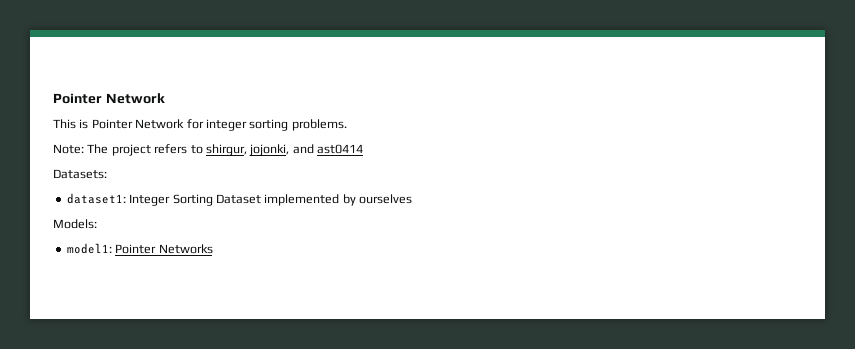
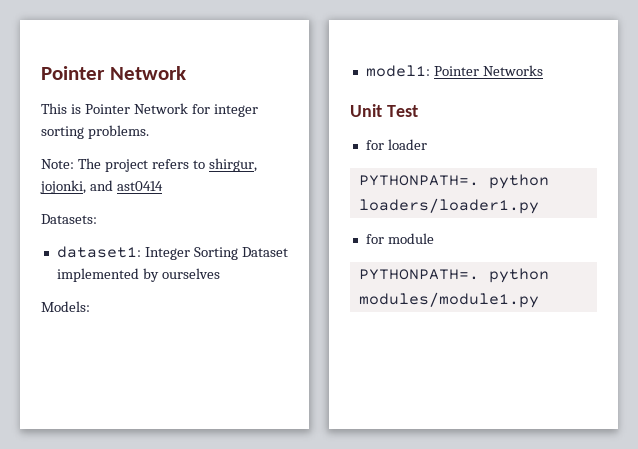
+ Unit Test
+ for loader
+ PYTHONPATH=. python loaders/loader1.py
+ for module
+ PYTHONPATH=. python modules/module1.py

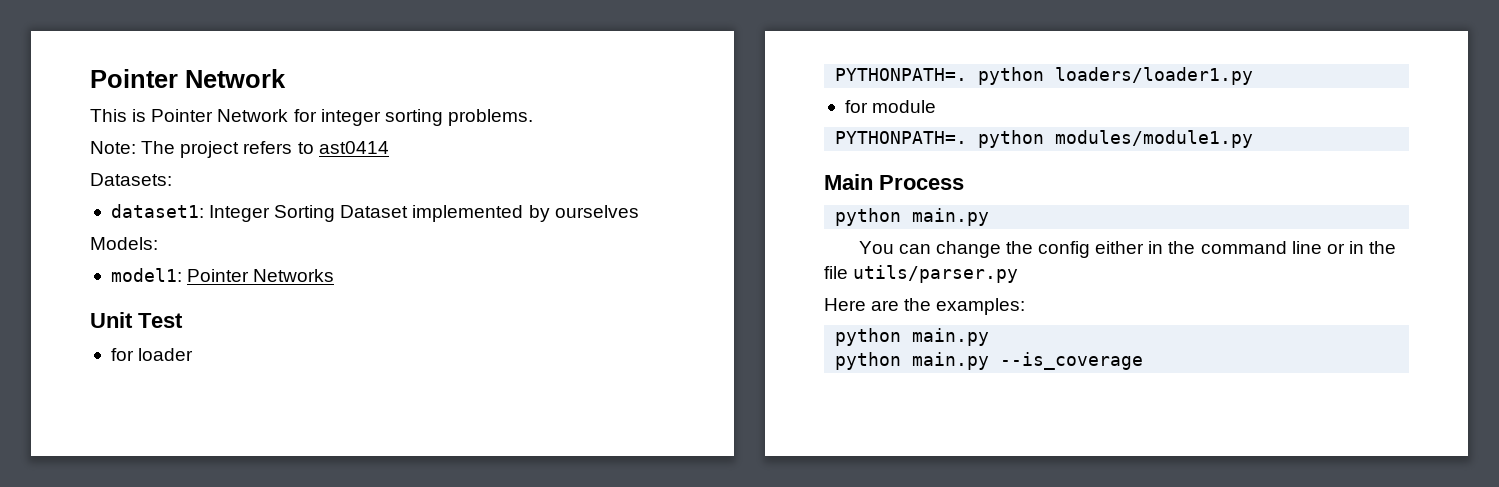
- Note: The project refers to shirgur, jojonki, and ast0414
+ Note: The project refers to ast0414
+ Main Process
+ python main.py
+ You can change the config either in the command line or in the file utils/parser.py
+ Here are the examples:
+ python main.py
+ python main.py --is_coverage

